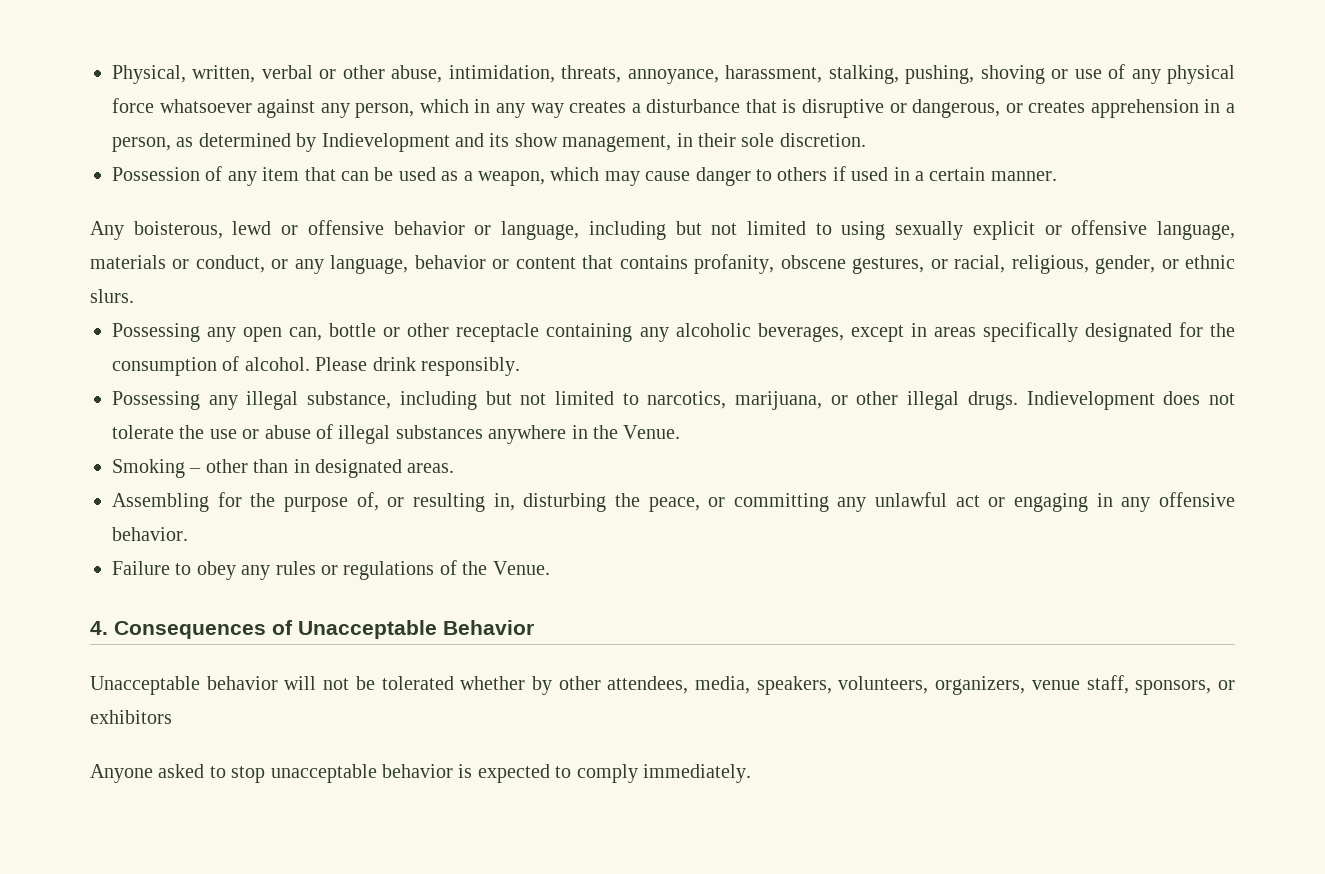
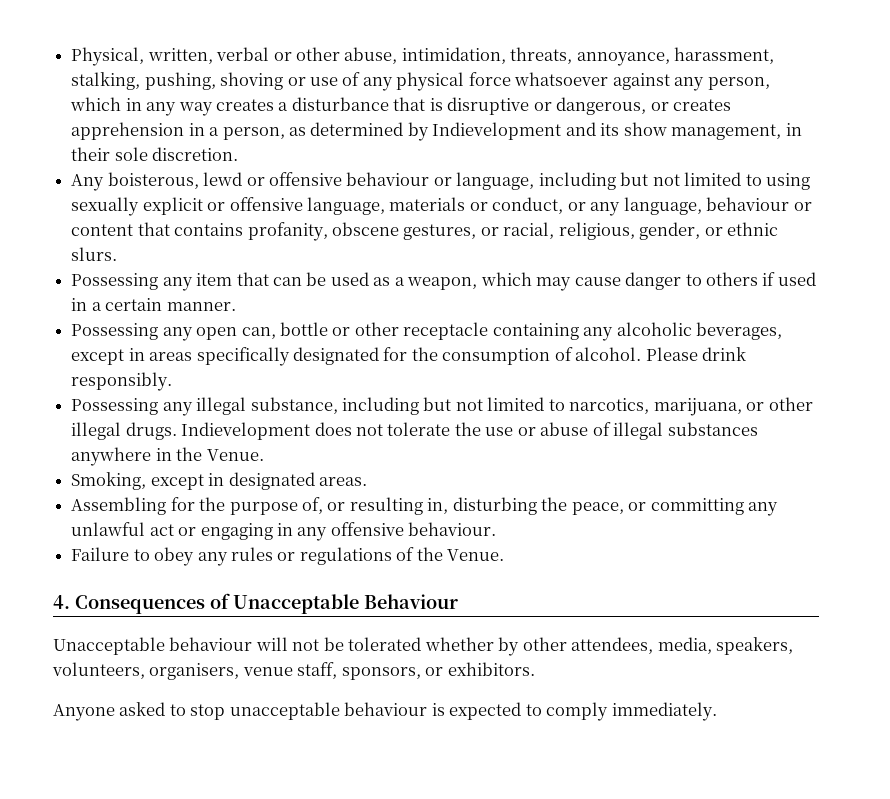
- Possession of any item that can be used as a weapon, which may cause danger to others if used in a certain manner.
+ Any boisterous, lewd or offensive behaviour or language, including but not limited to using sexually explicit or offensive language, materials or conduct, or any language, behaviour or content that contains profanity, obscene gestures, or racial, religious, gender, or ethnic slurs.
+ Possessing any item that can be used as a weapon, which may cause danger to others if used in a certain manner.
- Any boisterous, lewd or offensive behavior or language, including but not limited to using sexually explicit or offensive language, materials or conduct, or any language, behavior or content that contains profanity, obscene gestures, or racial, religious, gender, or ethnic slurs.
- Smoking – other than in designated areas.
+ Smoking, except in designated areas.
- Assembling for the purpose of, or resulting in, disturbing the peace, or committing any unlawful act or engaging in any offensive behavior.
+ Assembling for the purpose of, or resulting in, disturbing the peace, or committing any unlawful act or engaging in any offensive behaviour.
- 4. Consequences of Unacceptable Behavior
- Unacceptable behavior will not be tolerated whether by other attendees, media, speakers, volunteers, organizers, venue staff, sponsors, or exhibitors
+ 4. Consequences of Unacceptable Behaviour
+ Unacceptable behaviour will not be tolerated whether by other attendees, media, speakers, volunteers, organisers, venue staff, sponsors, or exhibitors.
- Anyone asked to stop unacceptable behavior is expected to comply immediately.
+ Anyone asked to stop unacceptable behaviour is expected to comply immediately.

